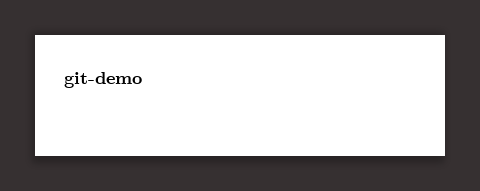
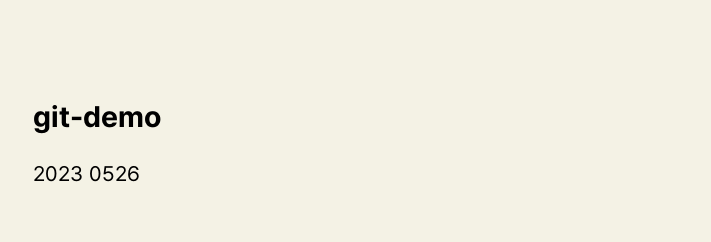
+ 2023 0526

